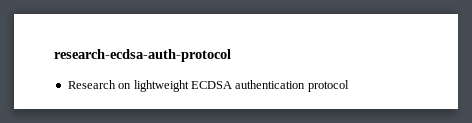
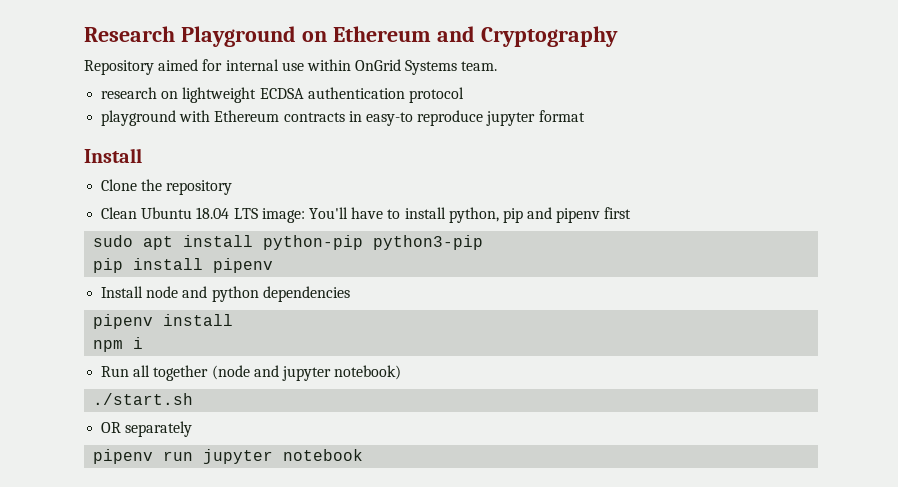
- research-ecdsa-auth-protocol
- Research on lightweight ECDSA authentication protocol
+ Research Playground on Ethereum and Cryptography
+ Repository aimed for internal use within OnGrid Systems team.
+ research on lightweight ECDSA authentication protocol
+ playground with Ethereum contracts in easy-to reproduce jupyter format
+ Install
+ Clone the repository
+ Clean Ubuntu 18.04 LTS image: You'll have to install python, pip and pipenv first
+ sudo apt install python-pip python3-pip
+ pip install pipenv
+ Install node and python dependencies
+ pipenv install
+ npm i
+ Run all together (node and jupyter notebook)
+ ./start.sh
+ OR separately
+ pipenv run jupyter notebook

